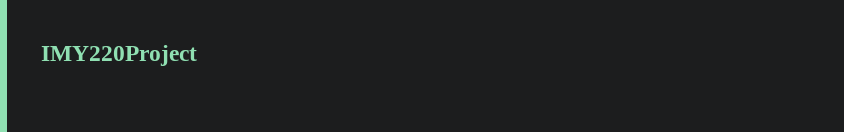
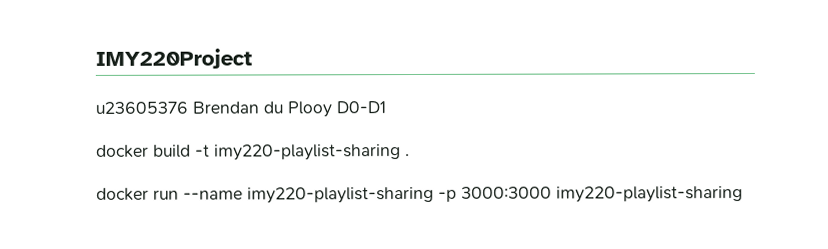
+ u23605376 Brendan du Plooy D0-D1
+ docker build -t imy220-playlist-sharing .
+ docker run --name imy220-playlist-sharing -p 3000:3000 imy220-playlist-sharing

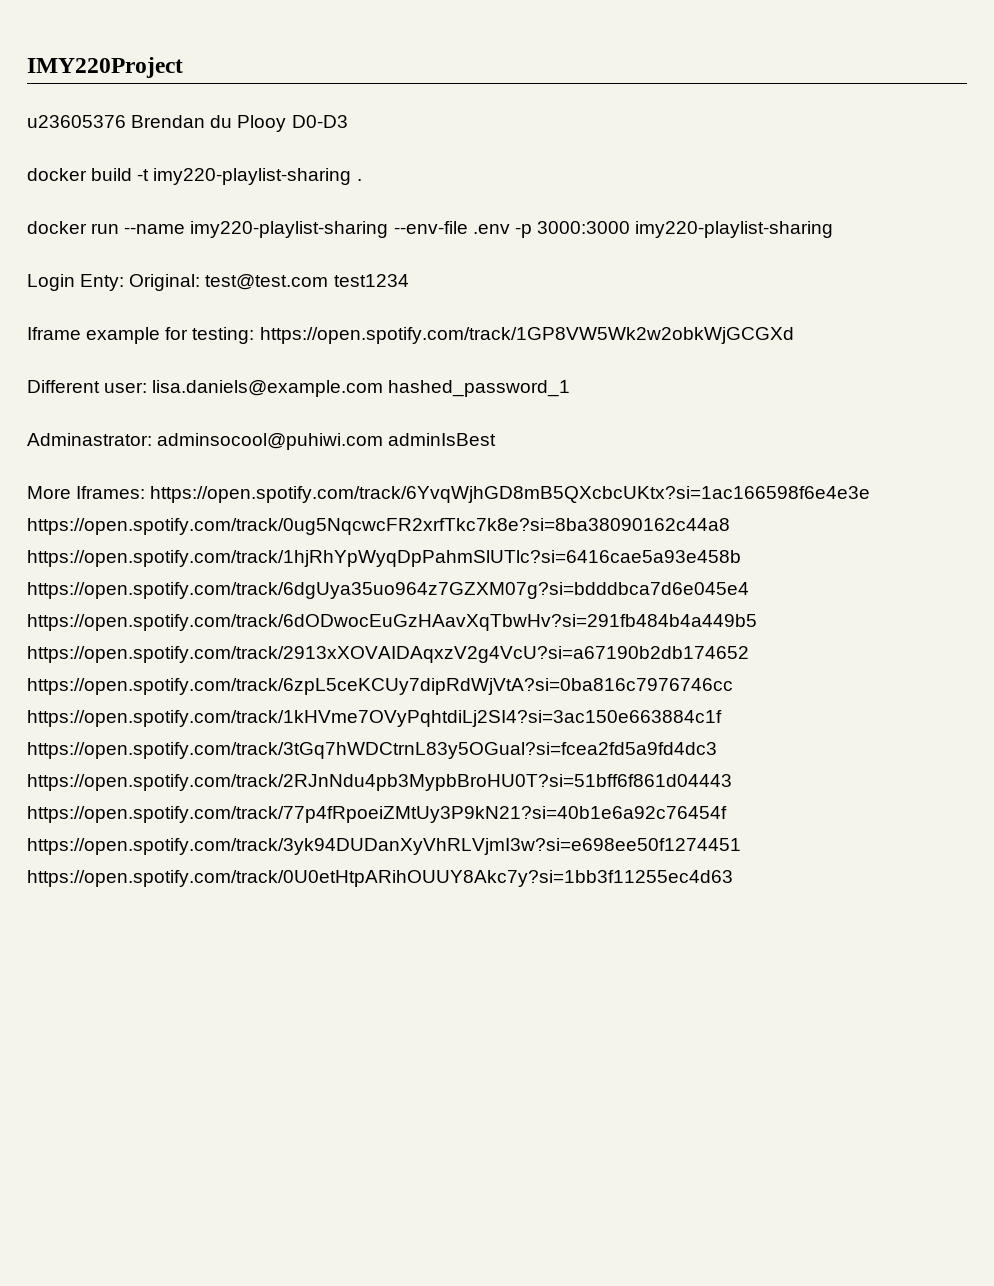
- u23605376 Brendan du Plooy D0-D1
+ u23605376 Brendan du Plooy D0-D3
- docker run --name imy220-playlist-sharing -p 3000:3000 imy220-playlist-sharing
+ docker run --name imy220-playlist-sharing --env-file .env -p 3000:3000 imy220-playlist-sharing
+ Login Enty: Original: test@test.com test1234
+ Iframe example for testing: https://open.spotify.com/track/1GP8VW5Wk2w2obkWjGCGXd
+ Different user: lisa.daniels@example.com hashed_password_1
+ Adminastrator: adminsocool@puhiwi.com adminIsBest
+ More Iframes: https://open.spotify.com/track/6YvqWjhGD8mB5QXcbcUKtx?si=1ac166598f6e4e3e https://open.spotify.com/track/0ug5NqcwcFR2xrfTkc7k8e?si=8ba38090162c44a8 https://open.spotify.com/track/1hjRhYpWyqDpPahmSlUTlc?si=6416cae5a93e458b https://open.spotify.com/track/6dgUya35uo964z7GZXM07g?si=bdddbca7d6e045e4 https://open.spotify.com/track/6dODwocEuGzHAavXqTbwHv?si=291fb484b4a449b5 https://open.spotify.com/track/2913xXOVAIDAqxzV2g4VcU?si=a67190b2db174652 https://open.spotify.com/track/6zpL5ceKCUy7dipRdWjVtA?si=0ba816c7976746cc https://open.spotify.com/track/1kHVme7OVyPqhtdiLj2SI4?si=3ac150e663884c1f https://open.spotify.com/track/3tGq7hWDCtrnL83y5OGual?si=fcea2fd5a9fd4dc3 https://open.spotify.com/track/2RJnNdu4pb3MypbBroHU0T?si=51bff6f861d04443 https://open.spotify.com/track/77p4fRpoeiZMtUy3P9kN21?si=40b1e6a92c76454f https://open.spotify.com/track/3yk94DUDanXyVhRLVjmI3w?si=e698ee50f1274451 https://open.spotify.com/track/0U0etHtpARihOUUY8Akc7y?si=1bb3f11255ec4d63

